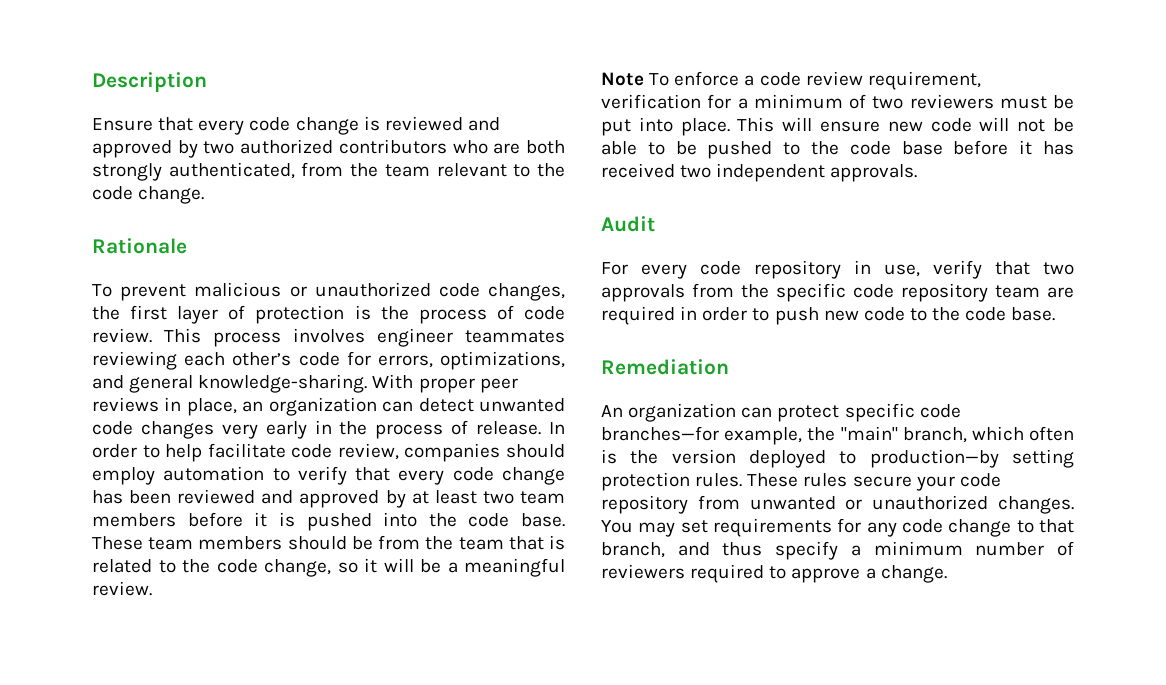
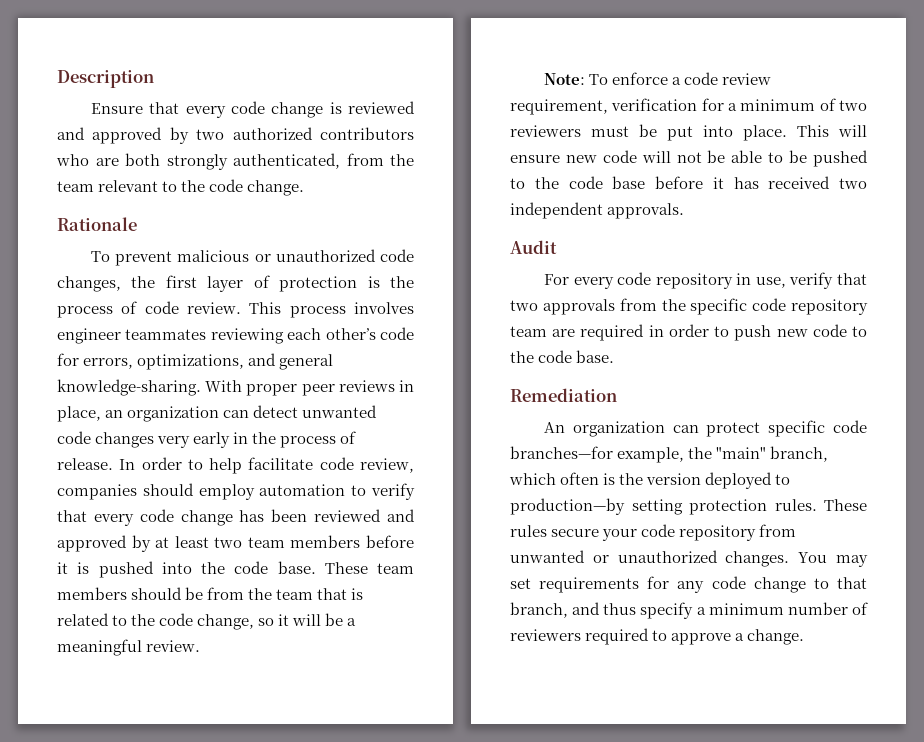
- Note To enforce a code review requirement, verification for a minimum of two reviewers must be put into place.
+ Note: To enforce a code review requirement, verification for a minimum of two reviewers must be put into place.

